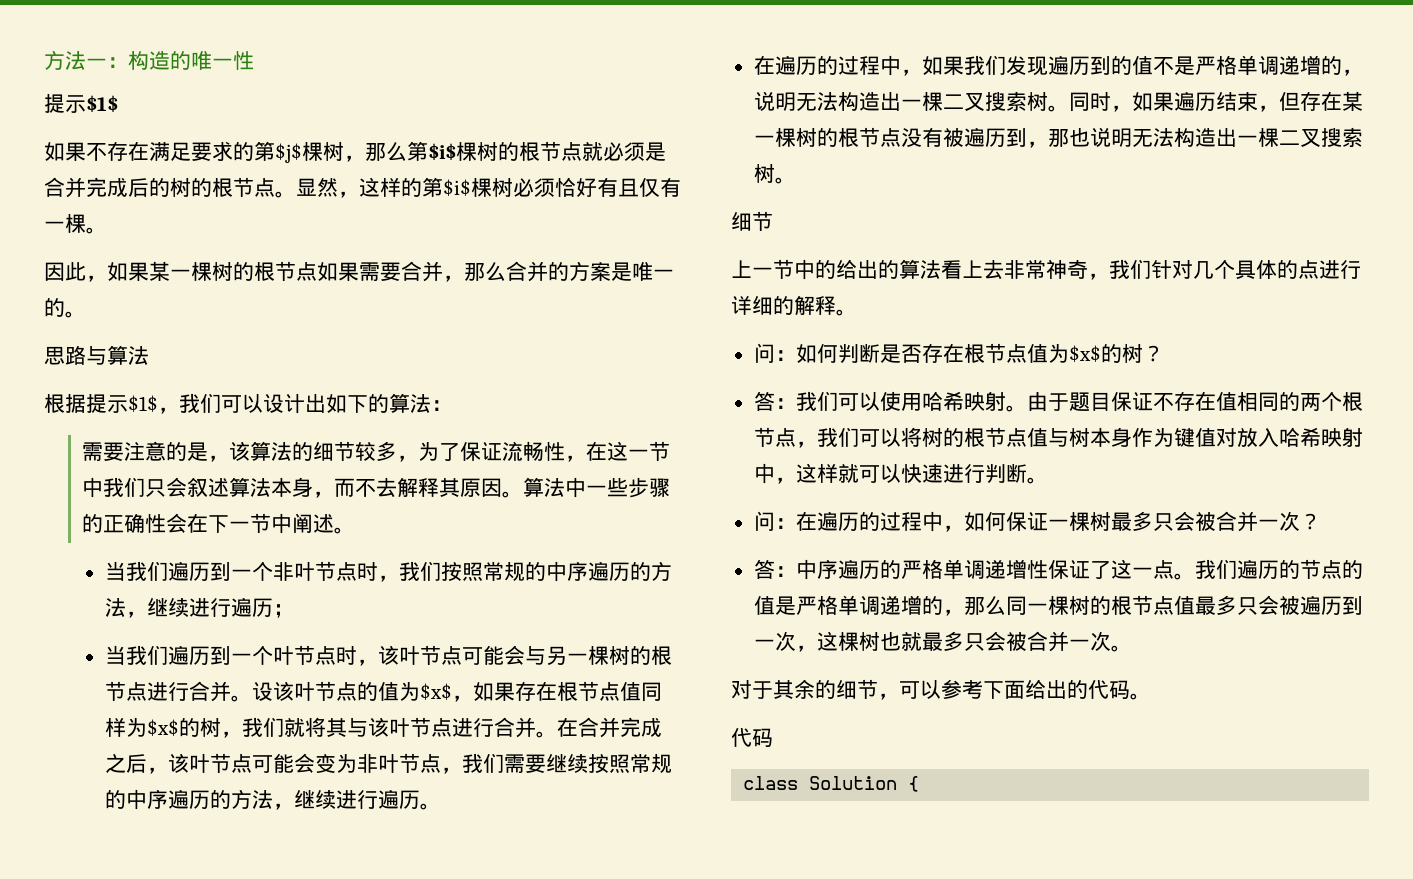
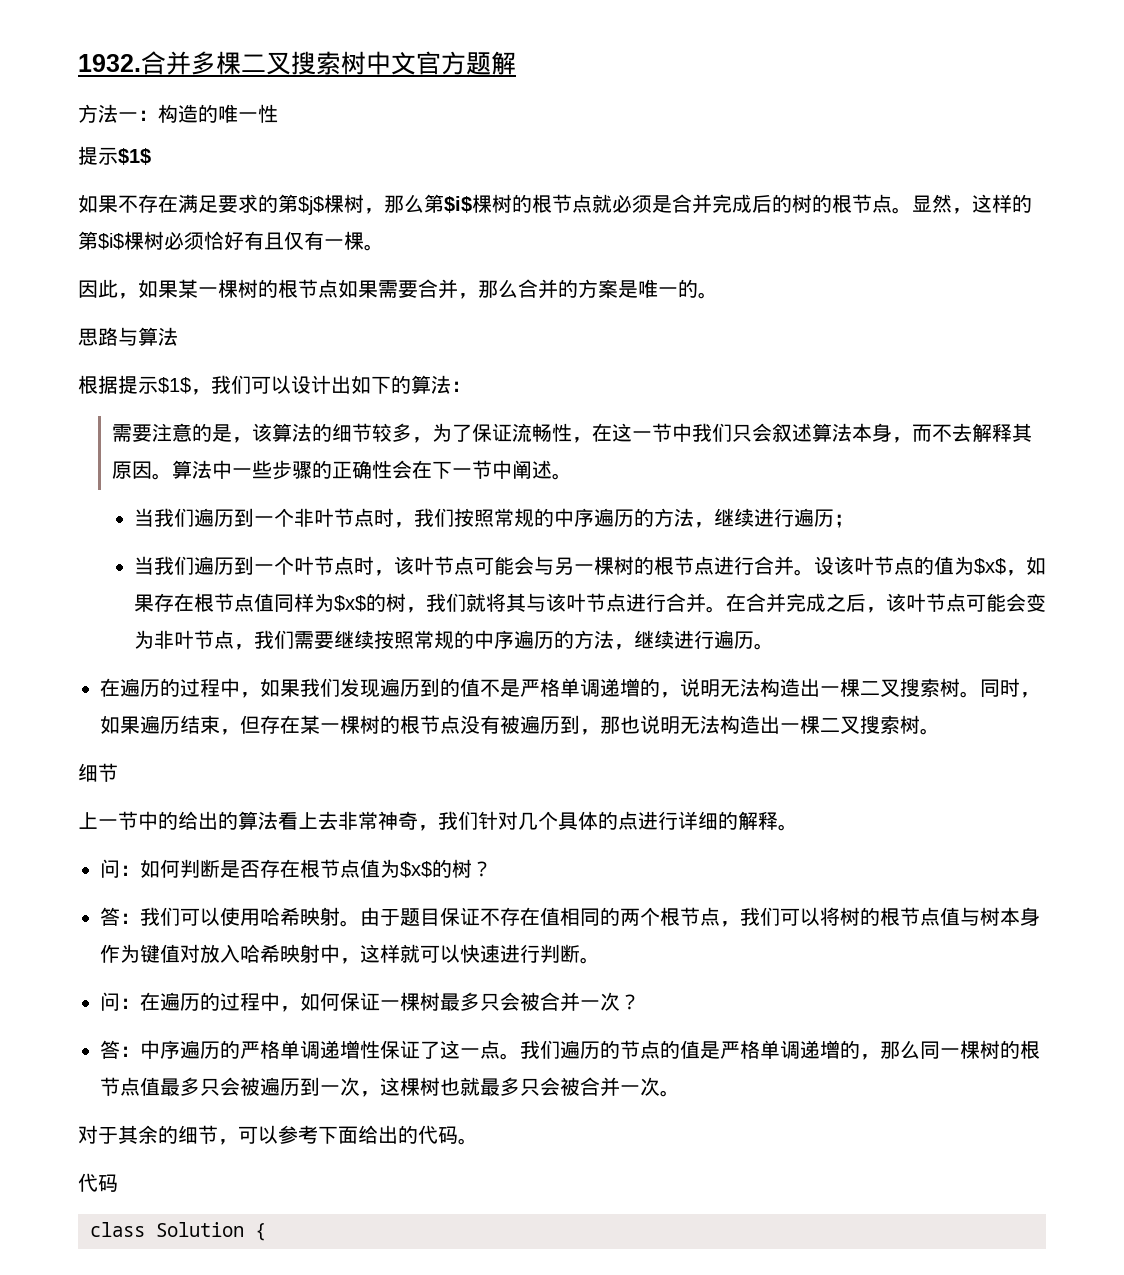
+ 1932.合并多棵二叉搜索树中文官方题解

